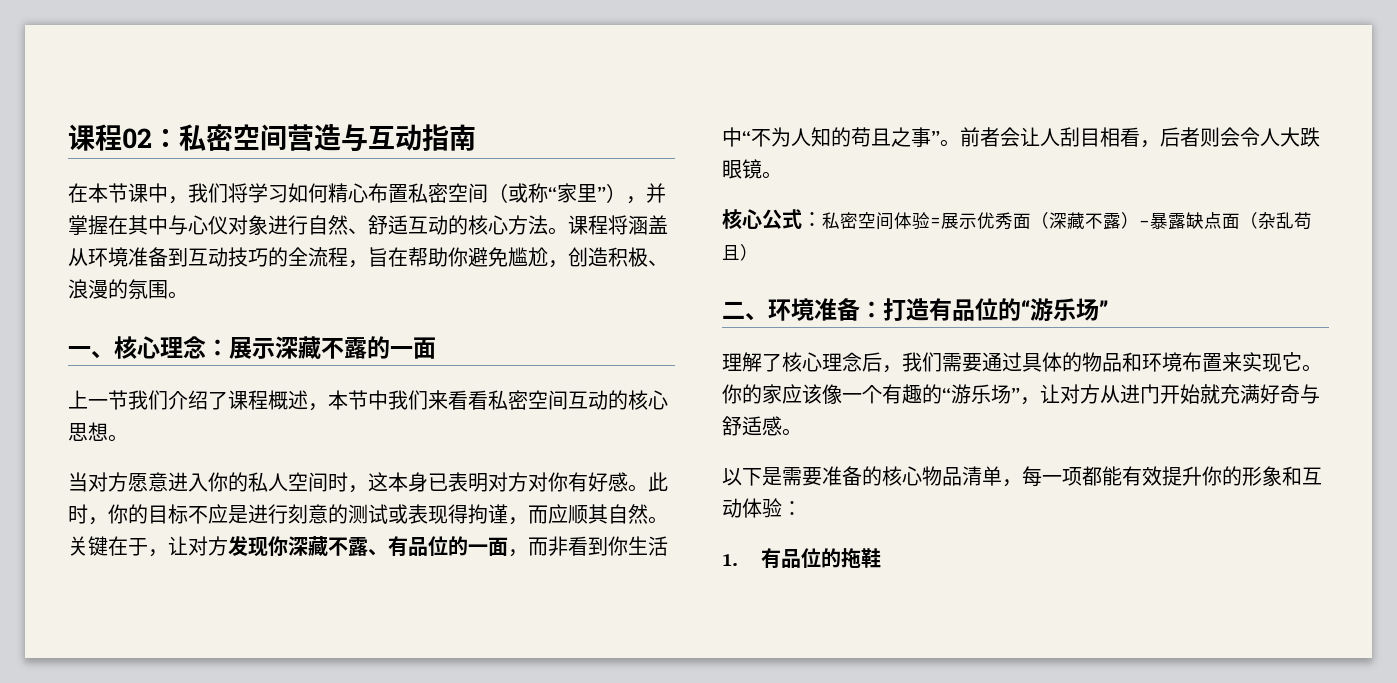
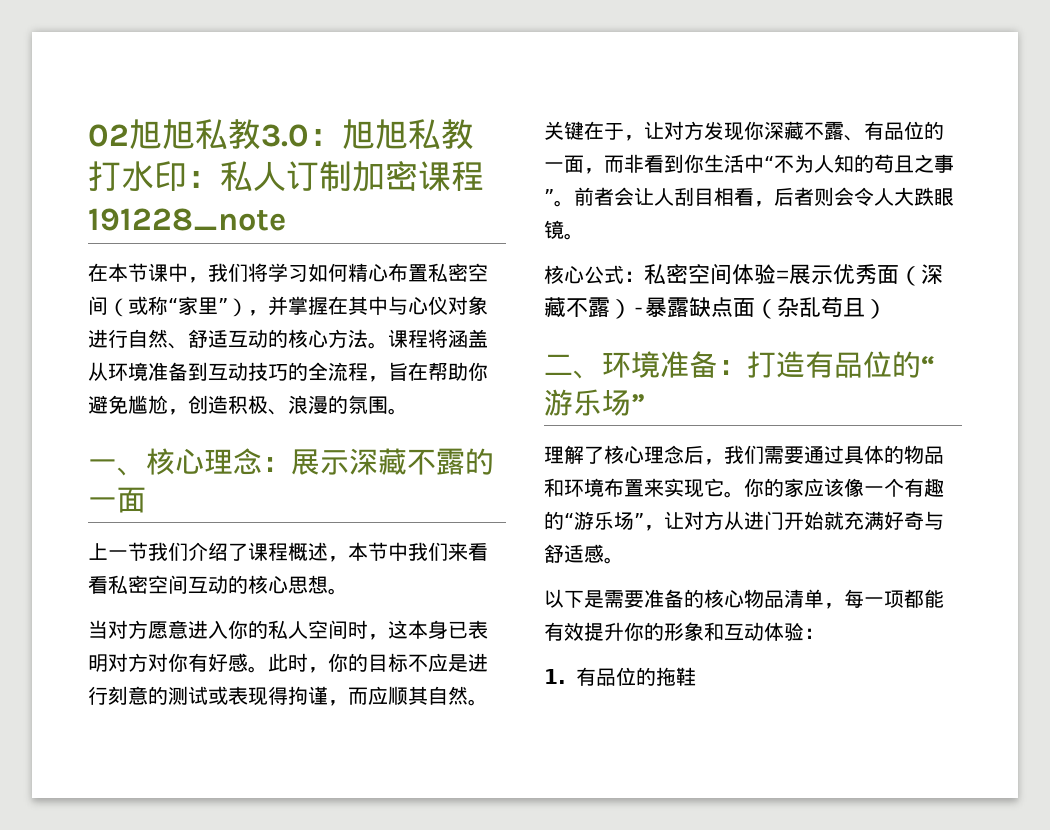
- 课程02：私密空间营造与互动指南
+ 02旭旭私教3.0：旭旭私教打水印：私人订制加密课程191228_note

